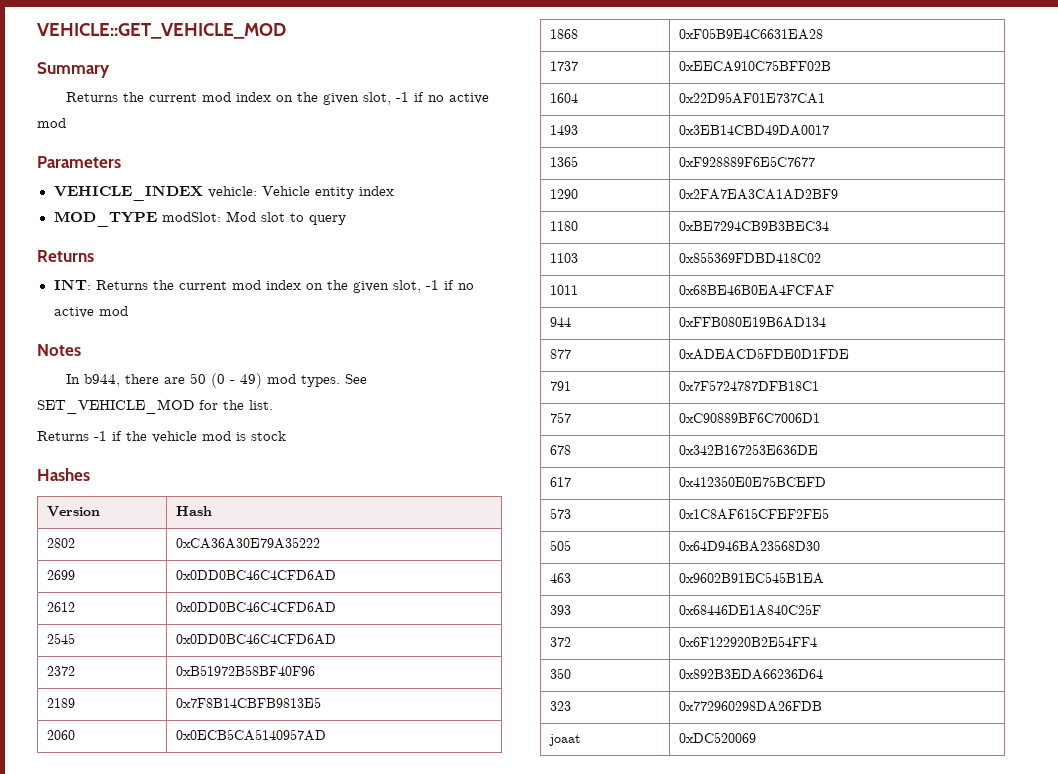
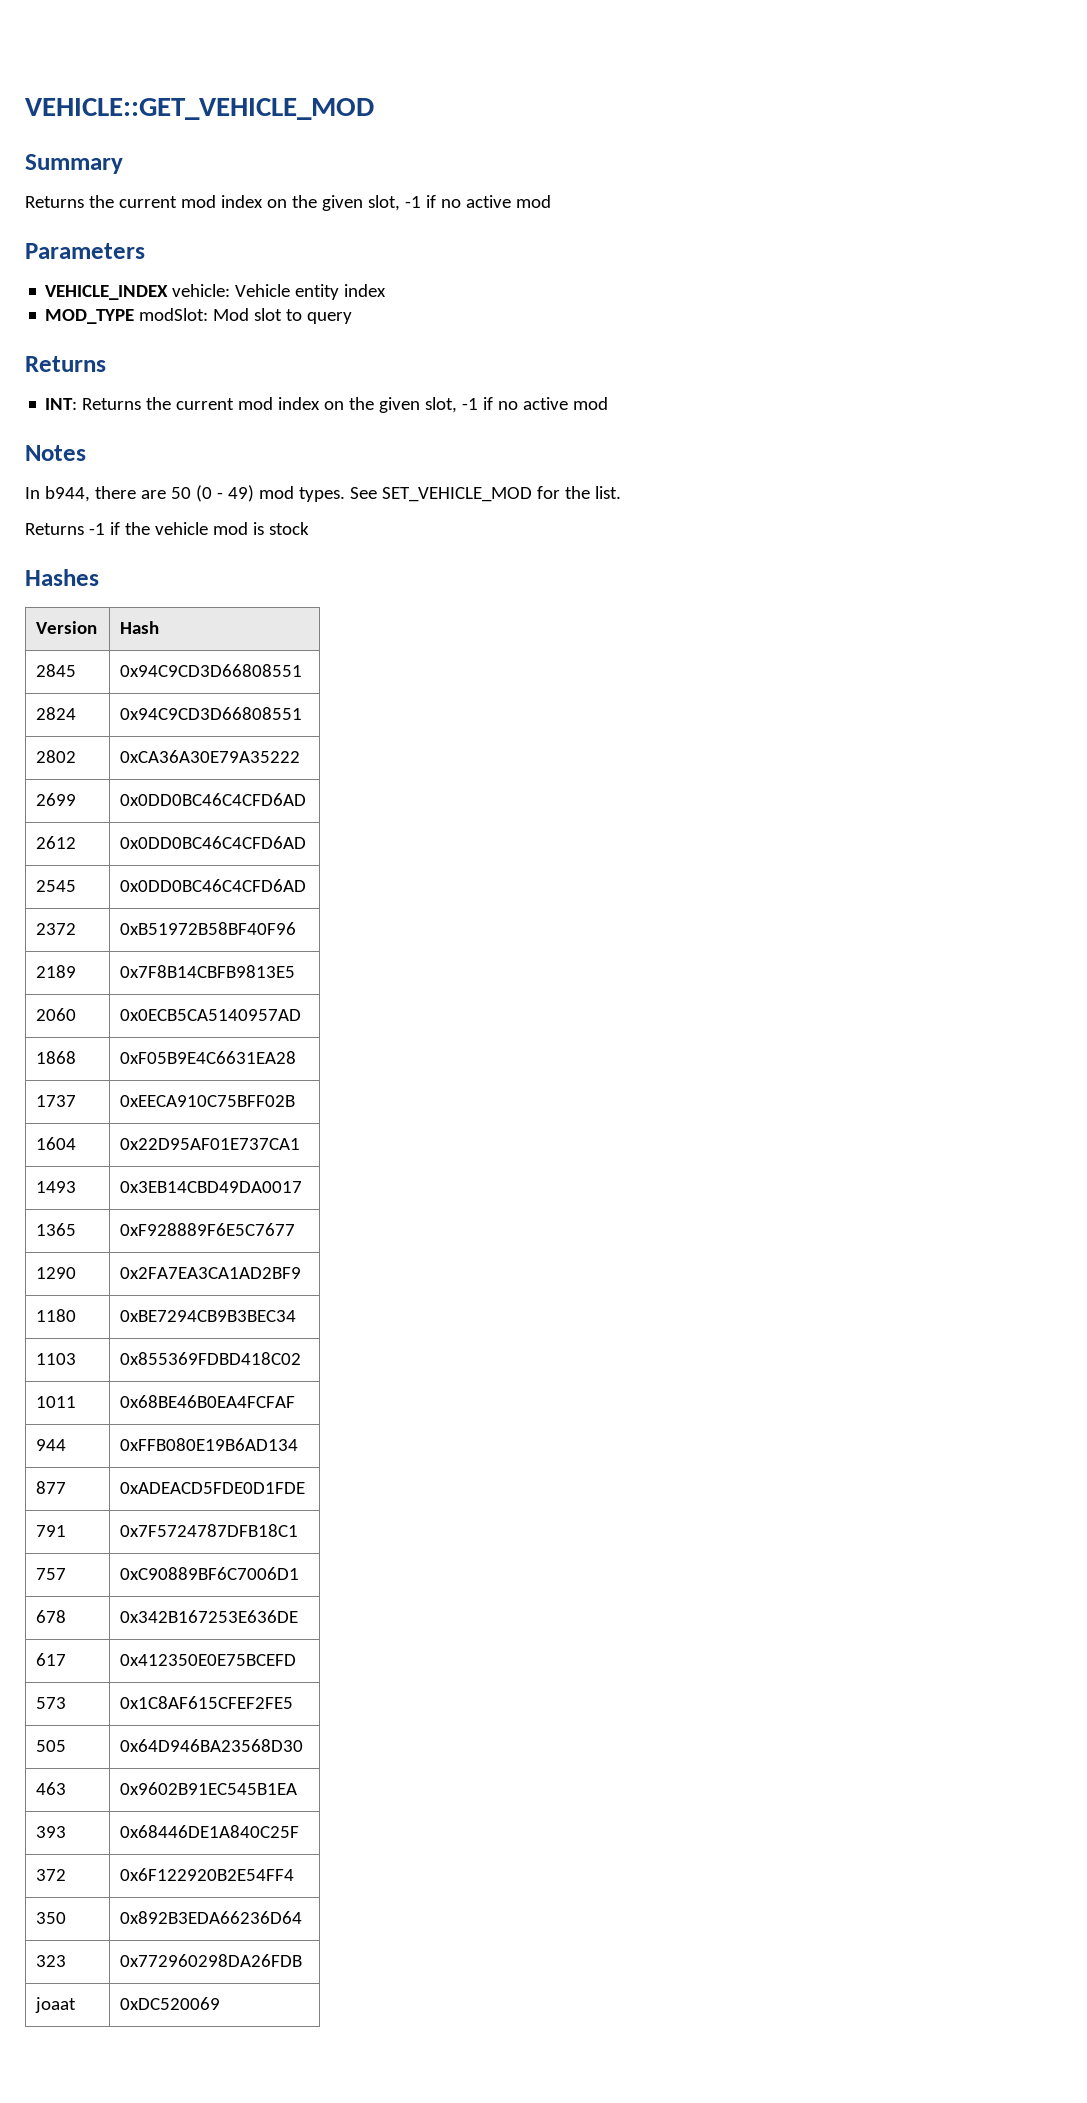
+ 2845 | 0x94C9CD3D66808551
+ 2824 | 0x94C9CD3D66808551

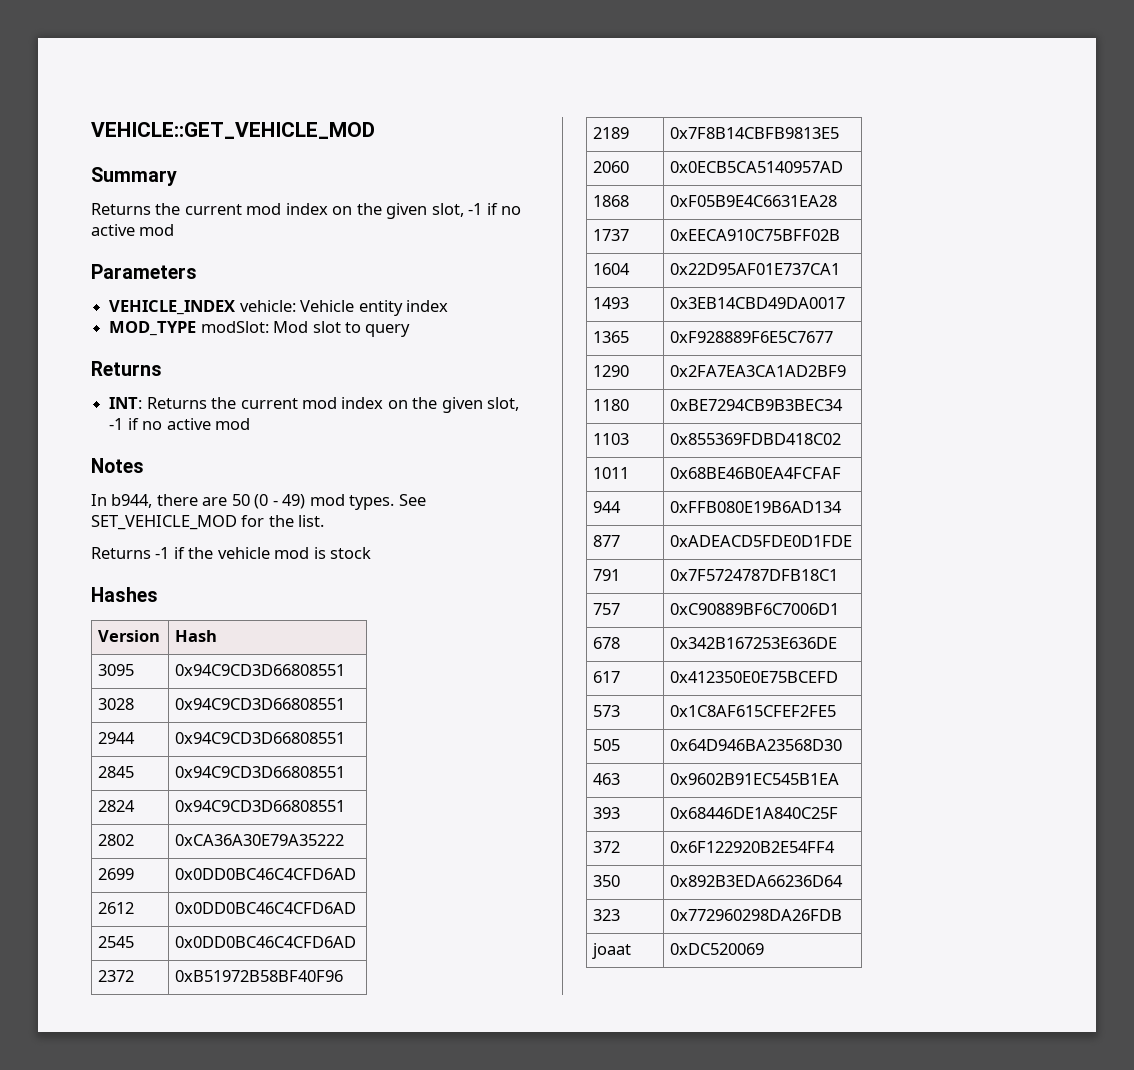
+ 3095 | 0x94C9CD3D66808551
+ 3028 | 0x94C9CD3D66808551
+ 2944 | 0x94C9CD3D66808551

